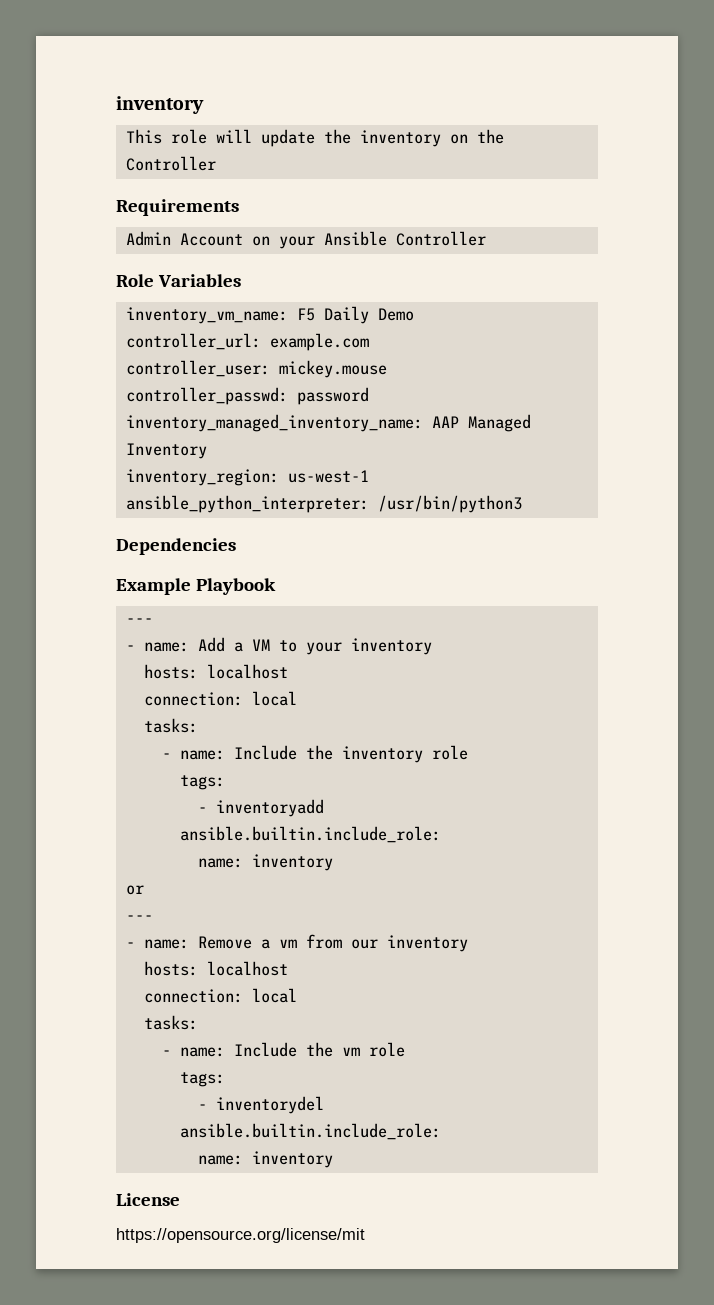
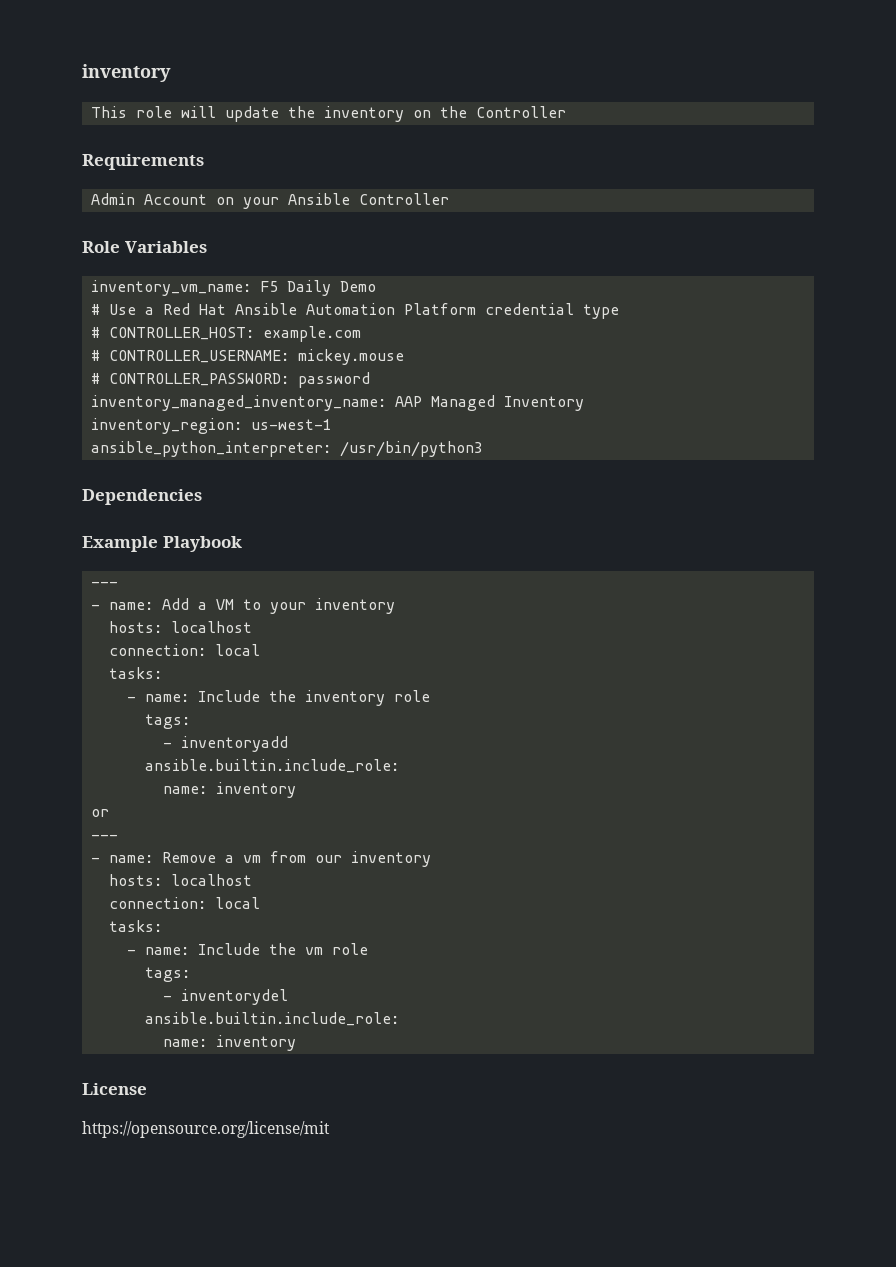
- controller_url: example.com
+ # Use a Red Hat Ansible Automation Platform credential type
+ # CONTROLLER_HOST: example.com
- controller_user: mickey.mouse
+ # CONTROLLER_USERNAME: mickey.mouse
- controller_passwd: password
+ # CONTROLLER_PASSWORD: password

